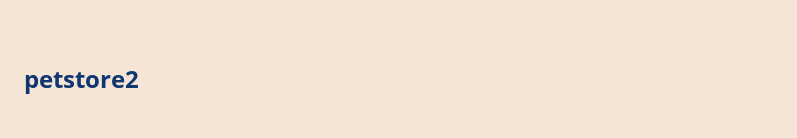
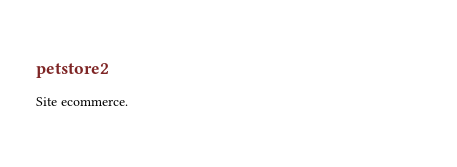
+ Site ecommerce.

